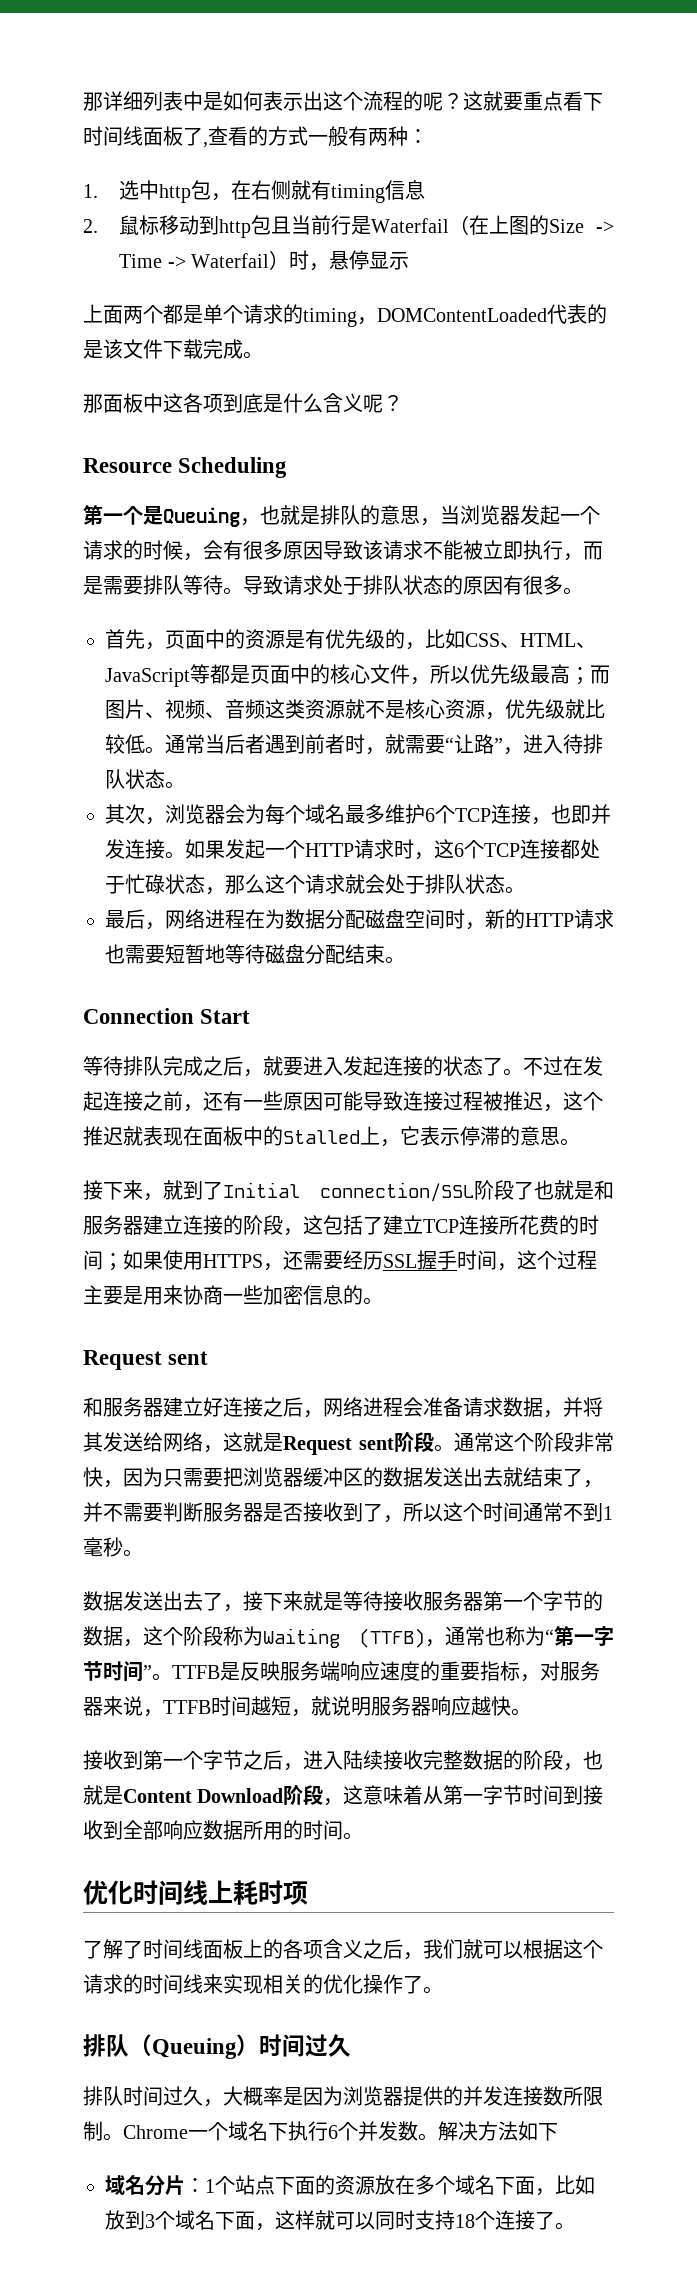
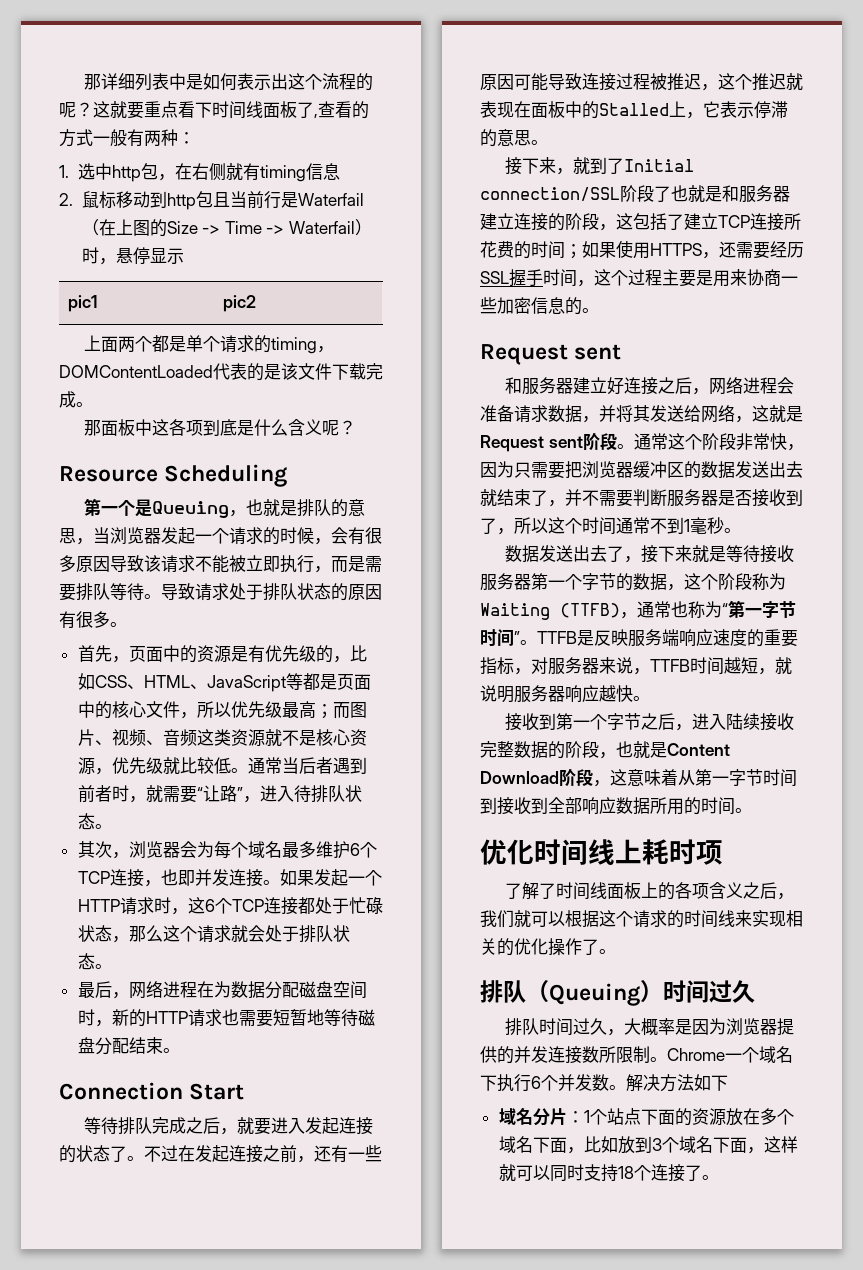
+ pic1 | pic2

